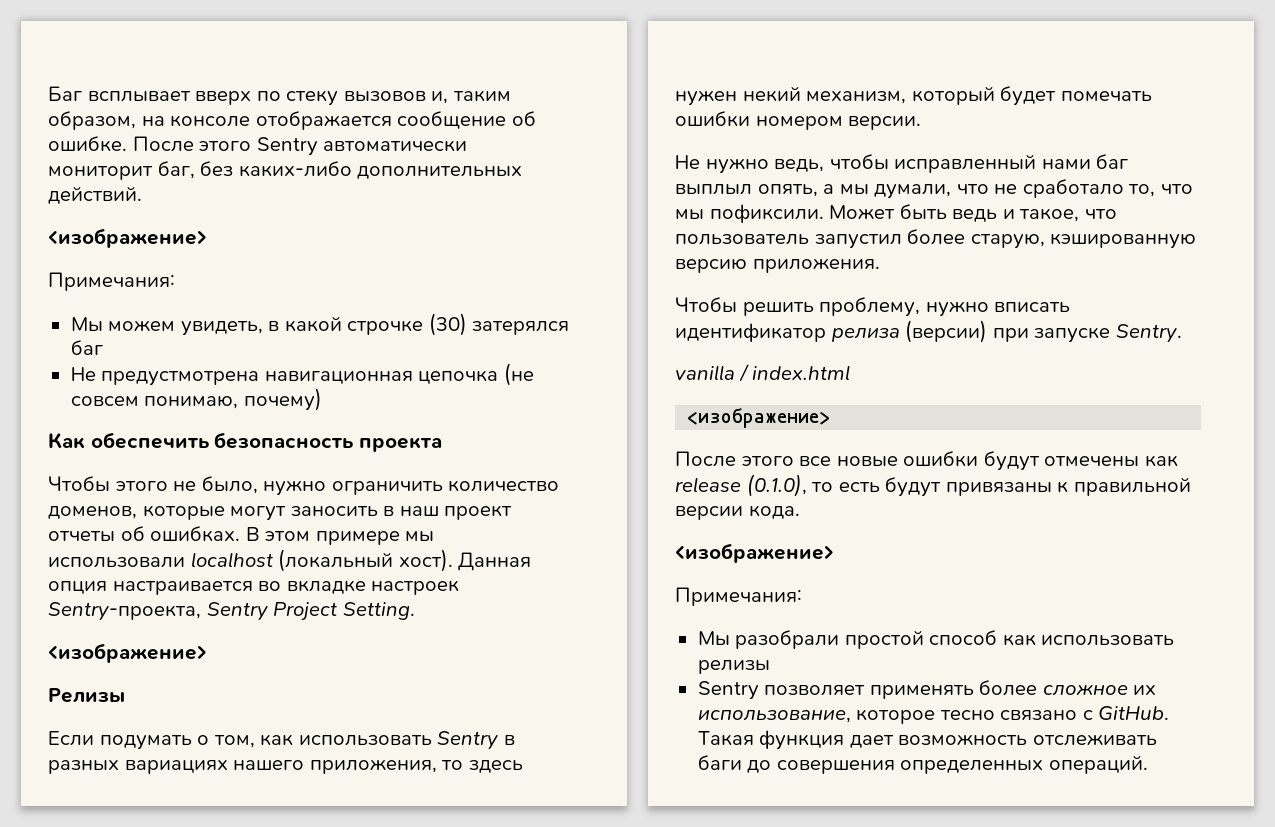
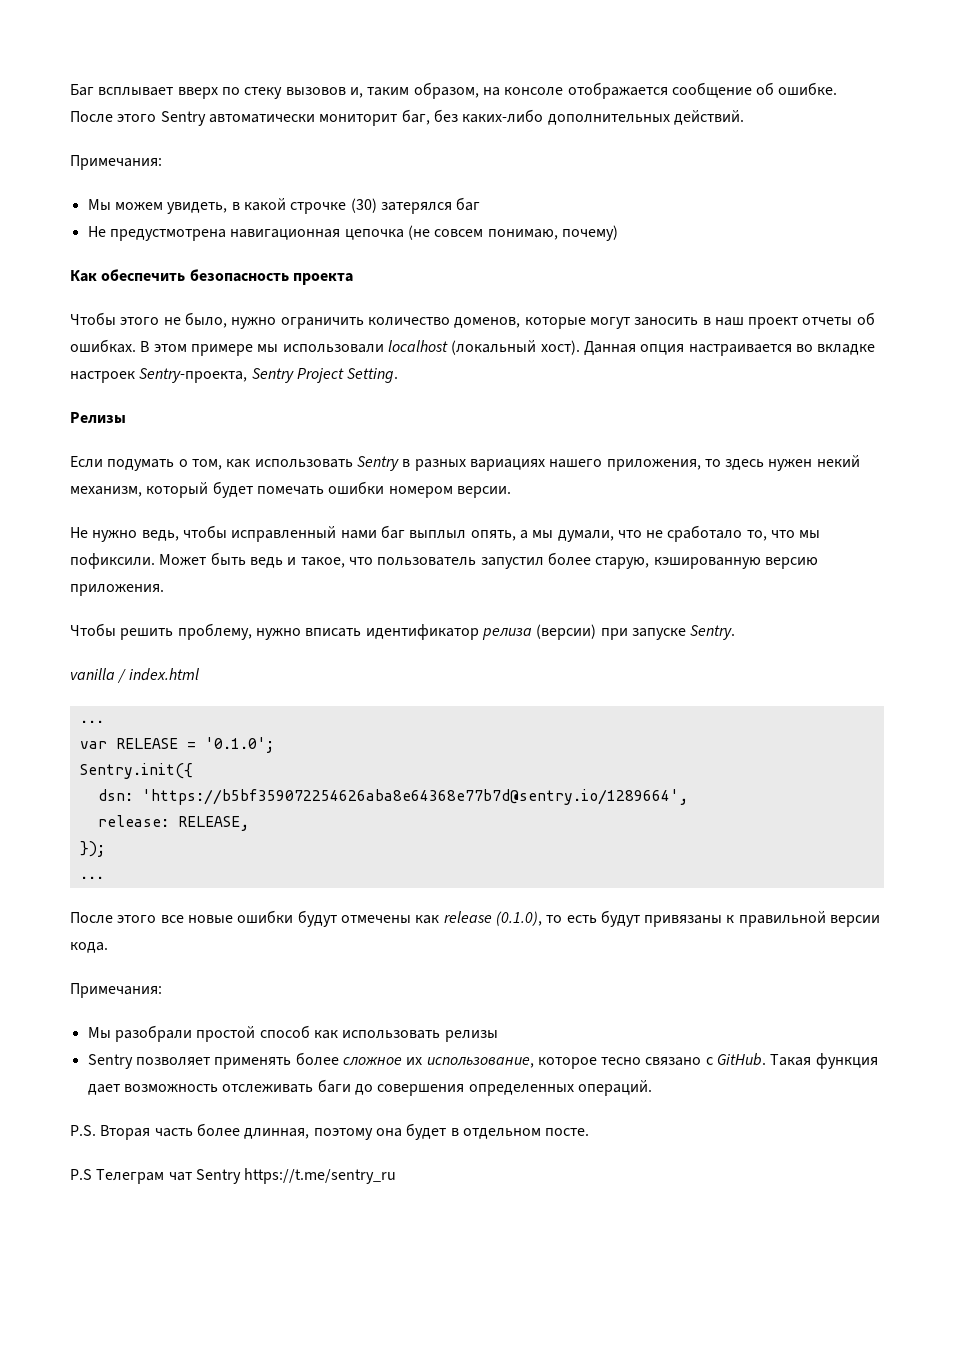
  После этого Sentry автоматически мониторит баг, без каких-либо дополнительных действий.
- <изображение>
  Данная опция настраивается во вкладке настроек Sentry-проекта, Sentry Project Setting.
- <изображение>
  vanilla / index.html
- <изображение>
+ ...
+ var RELEASE = '0.1.0';
+ Sentry.init({
+ dsn: 'https://b5bf359072254626aba8e64368e77b7d@sentry.io/1289664',
+ release: RELEASE,
+ });
+ ...
  После этого все новые ошибки будут отмечены как release (0.1.0), то есть будут привязаны к правильной версии кода.
- <изображение>
+ P.S. Вторая часть более длинная, поэтому она будет в отдельном посте.
+ P.S Телеграм чат Sentry https://t.me/sentry_ru

